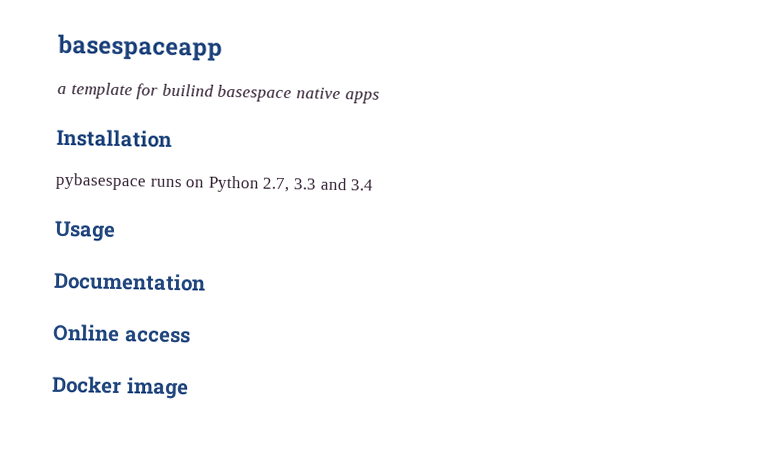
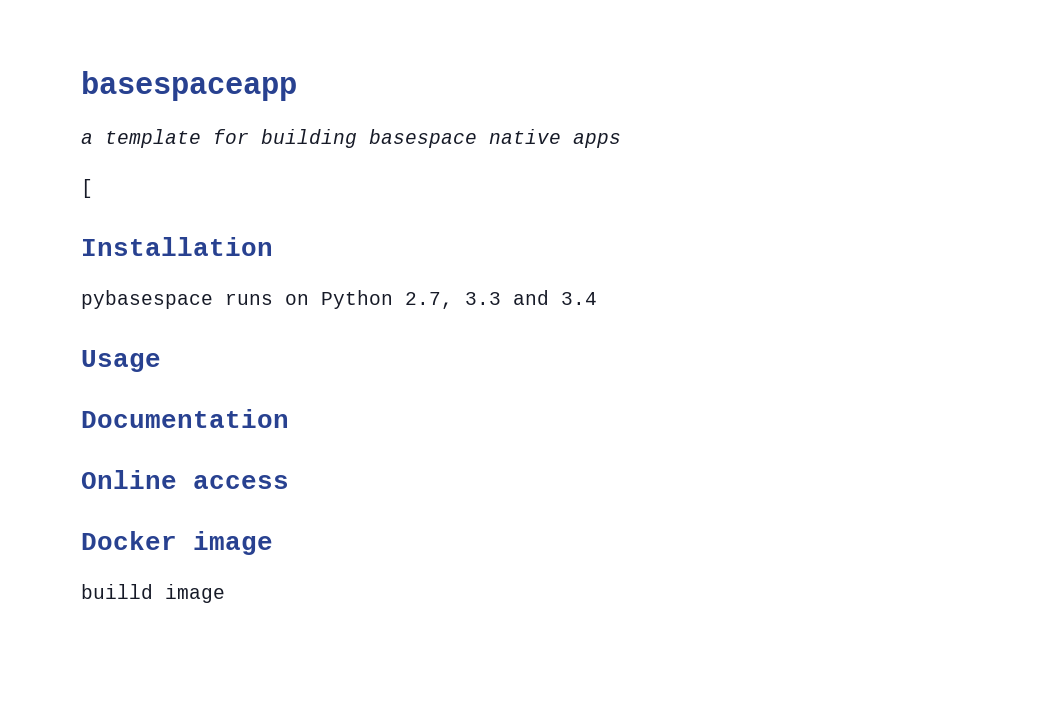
- a template for builind basespace native apps
+ a template for building basespace native apps
+ [
+ builld image

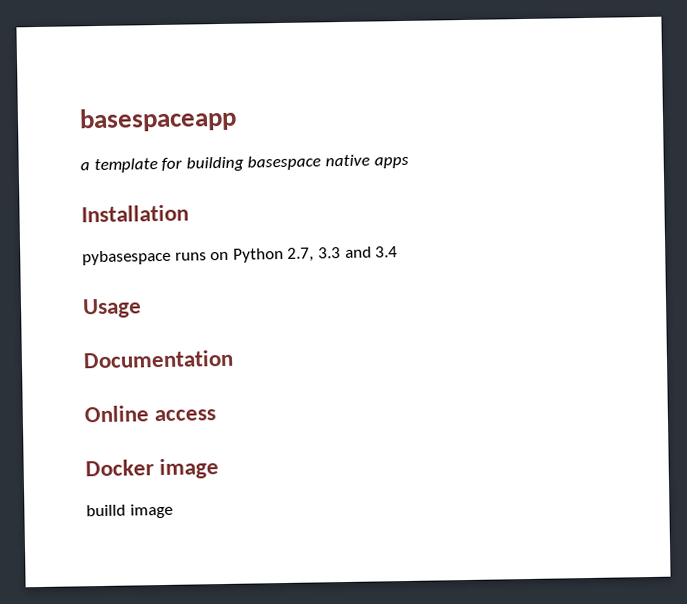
- [

